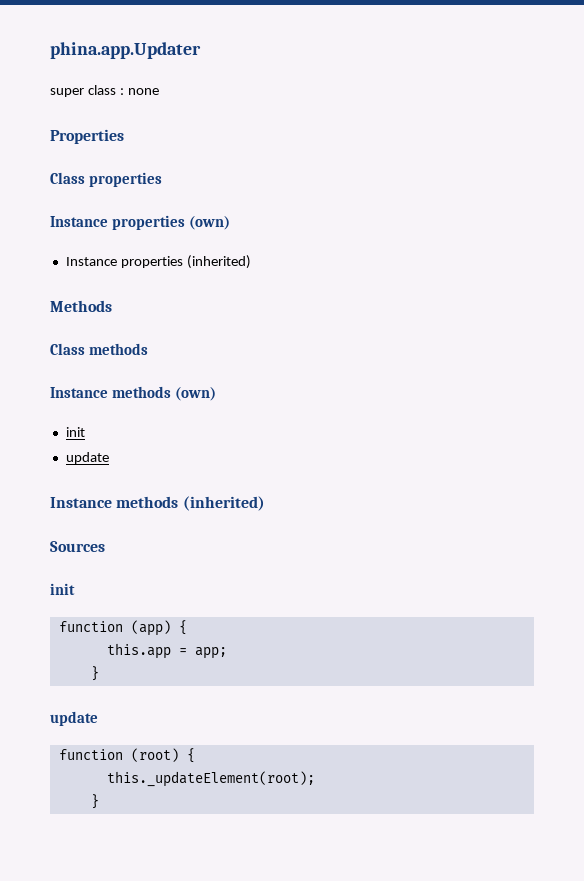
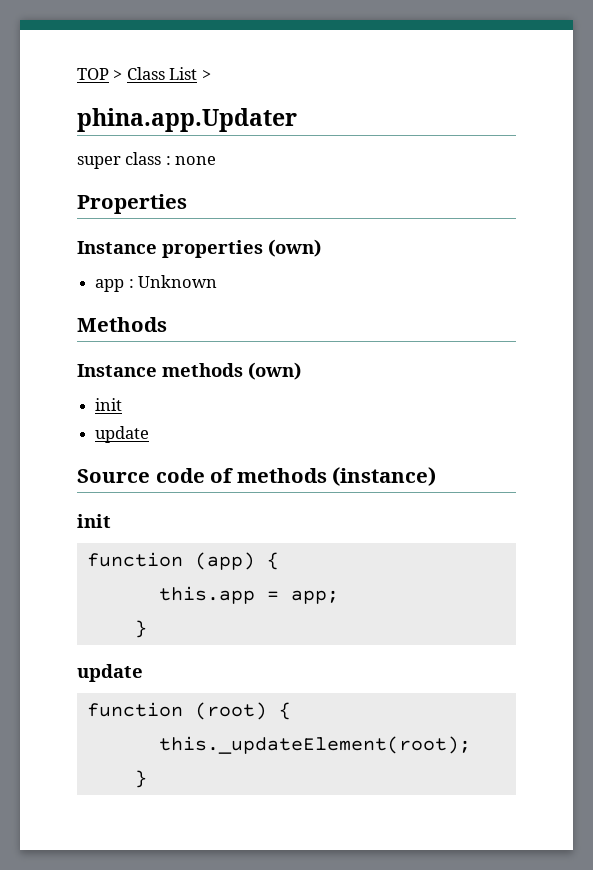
+ TOP > Class List >
- Class properties
- Instance properties (inherited)
+ app : Unknown
- Class methods
- Instance methods (inherited)
- Sources
+ Source code of methods (instance)

